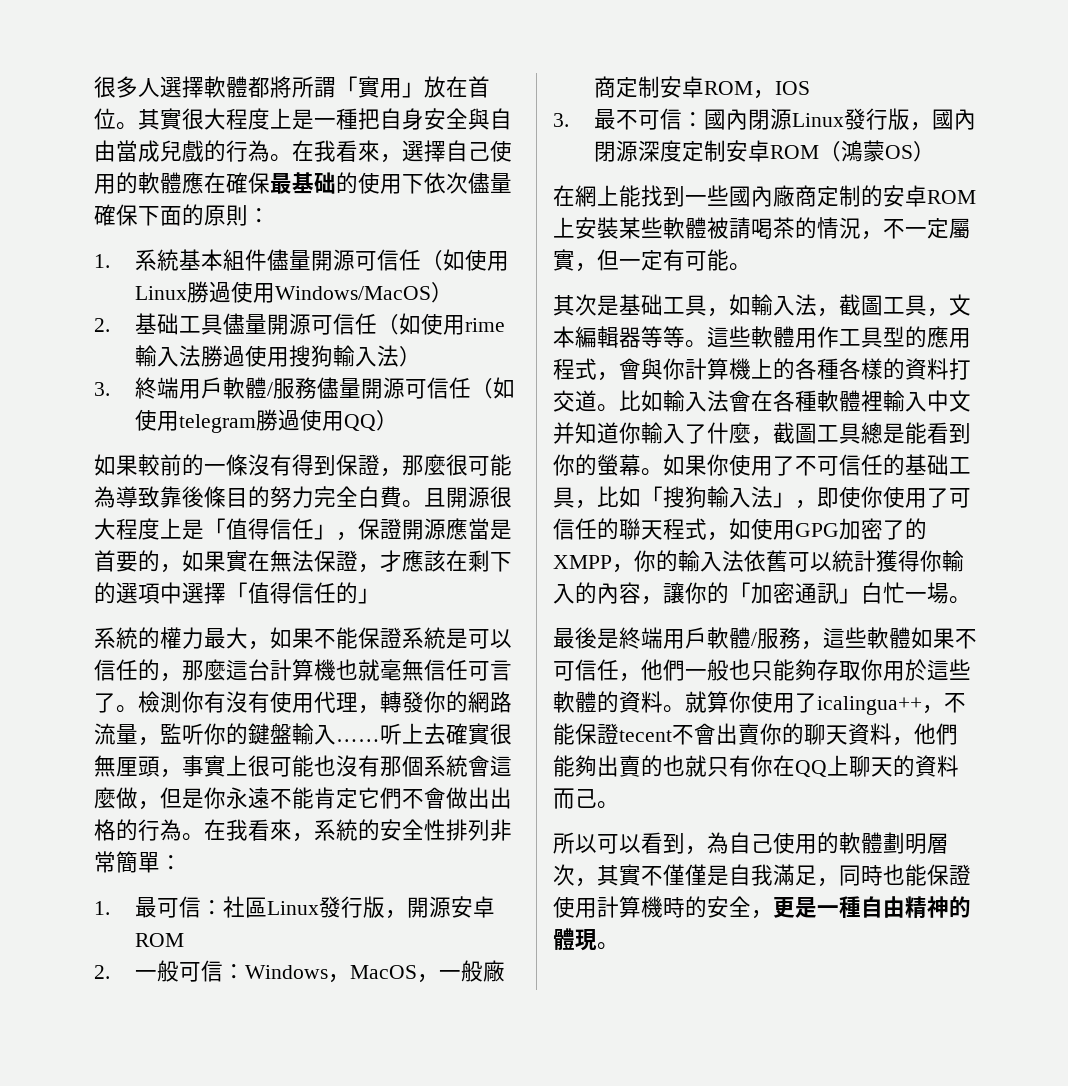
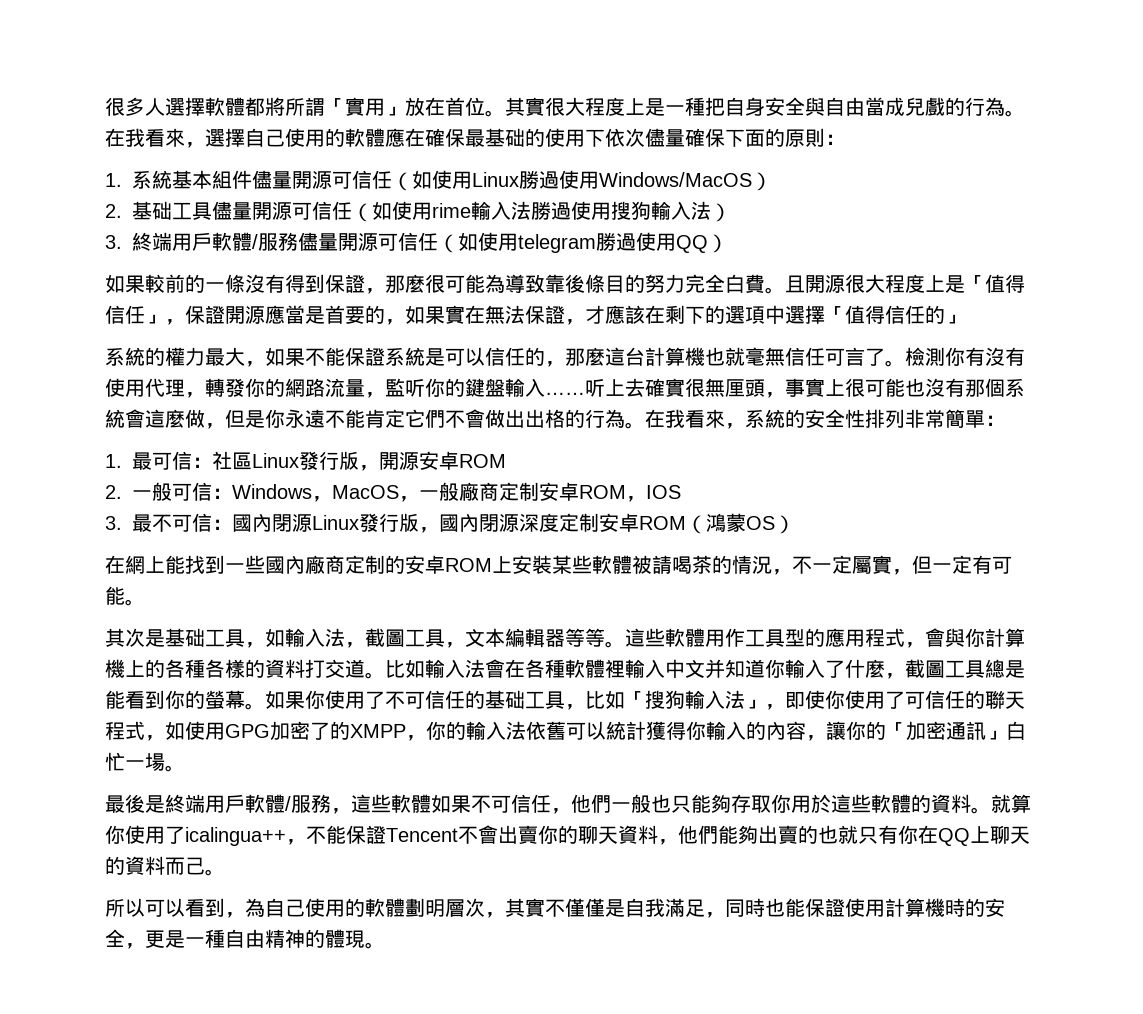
- 就算你使用了icalingua++，不能保證tecent不會出賣你的聊天資料，他們能夠出賣的也就只有你在QQ上聊天的資料而己。
+ 就算你使用了icalingua++，不能保證Tencent不會出賣你的聊天資料，他們能夠出賣的也就只有你在QQ上聊天的資料而己。

